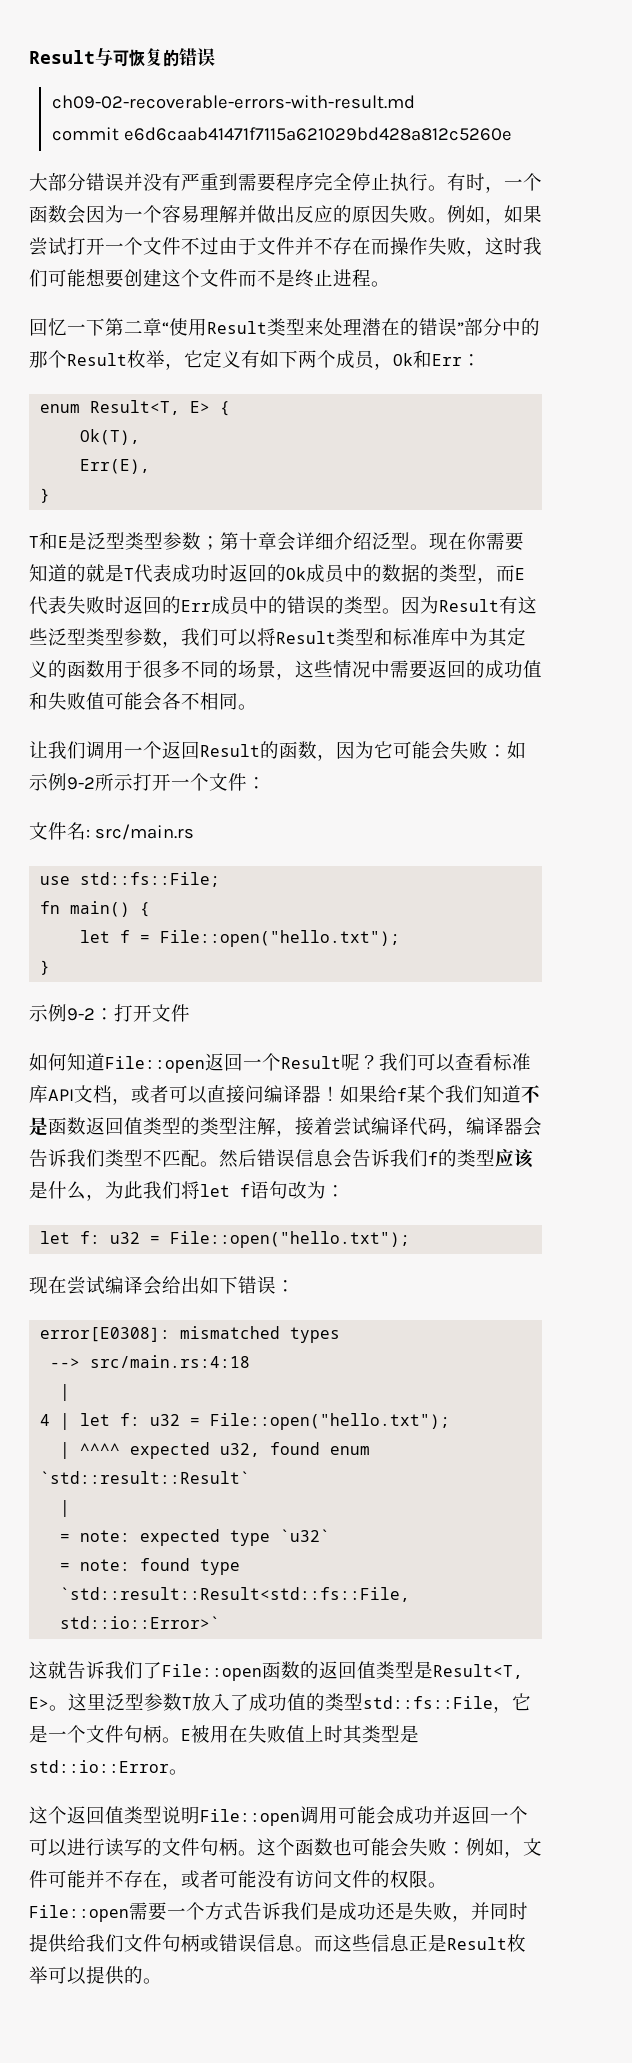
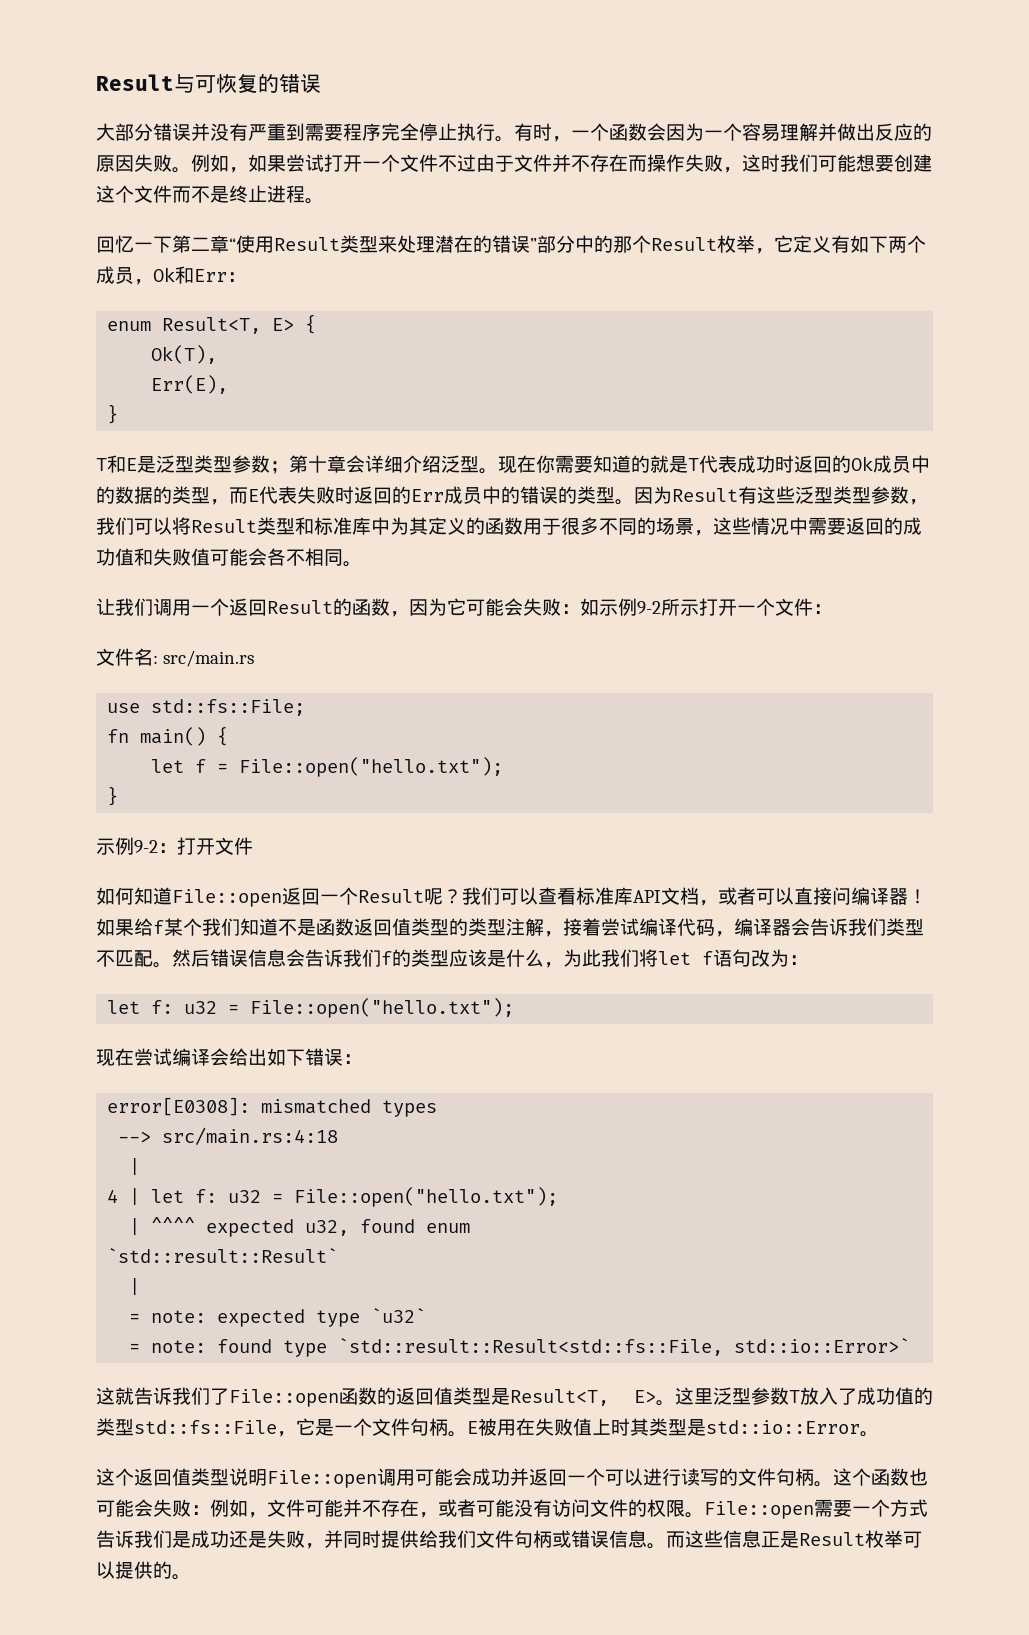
- ch09-02-recoverable-errors-with-result.md
- commit e6d6caab41471f7115a621029bd428a812c5260e

